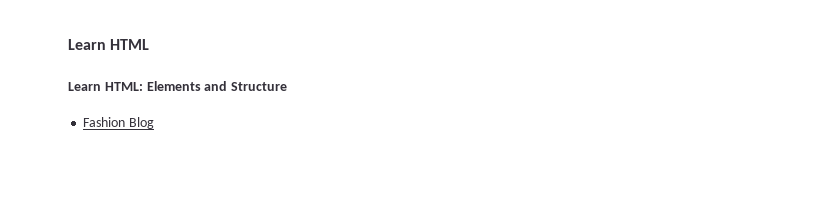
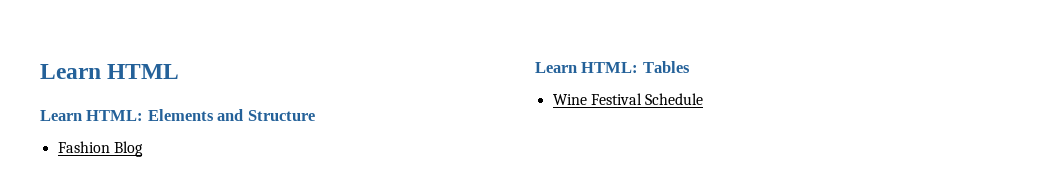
+ Learn HTML: Tables
+ Wine Festival Schedule

